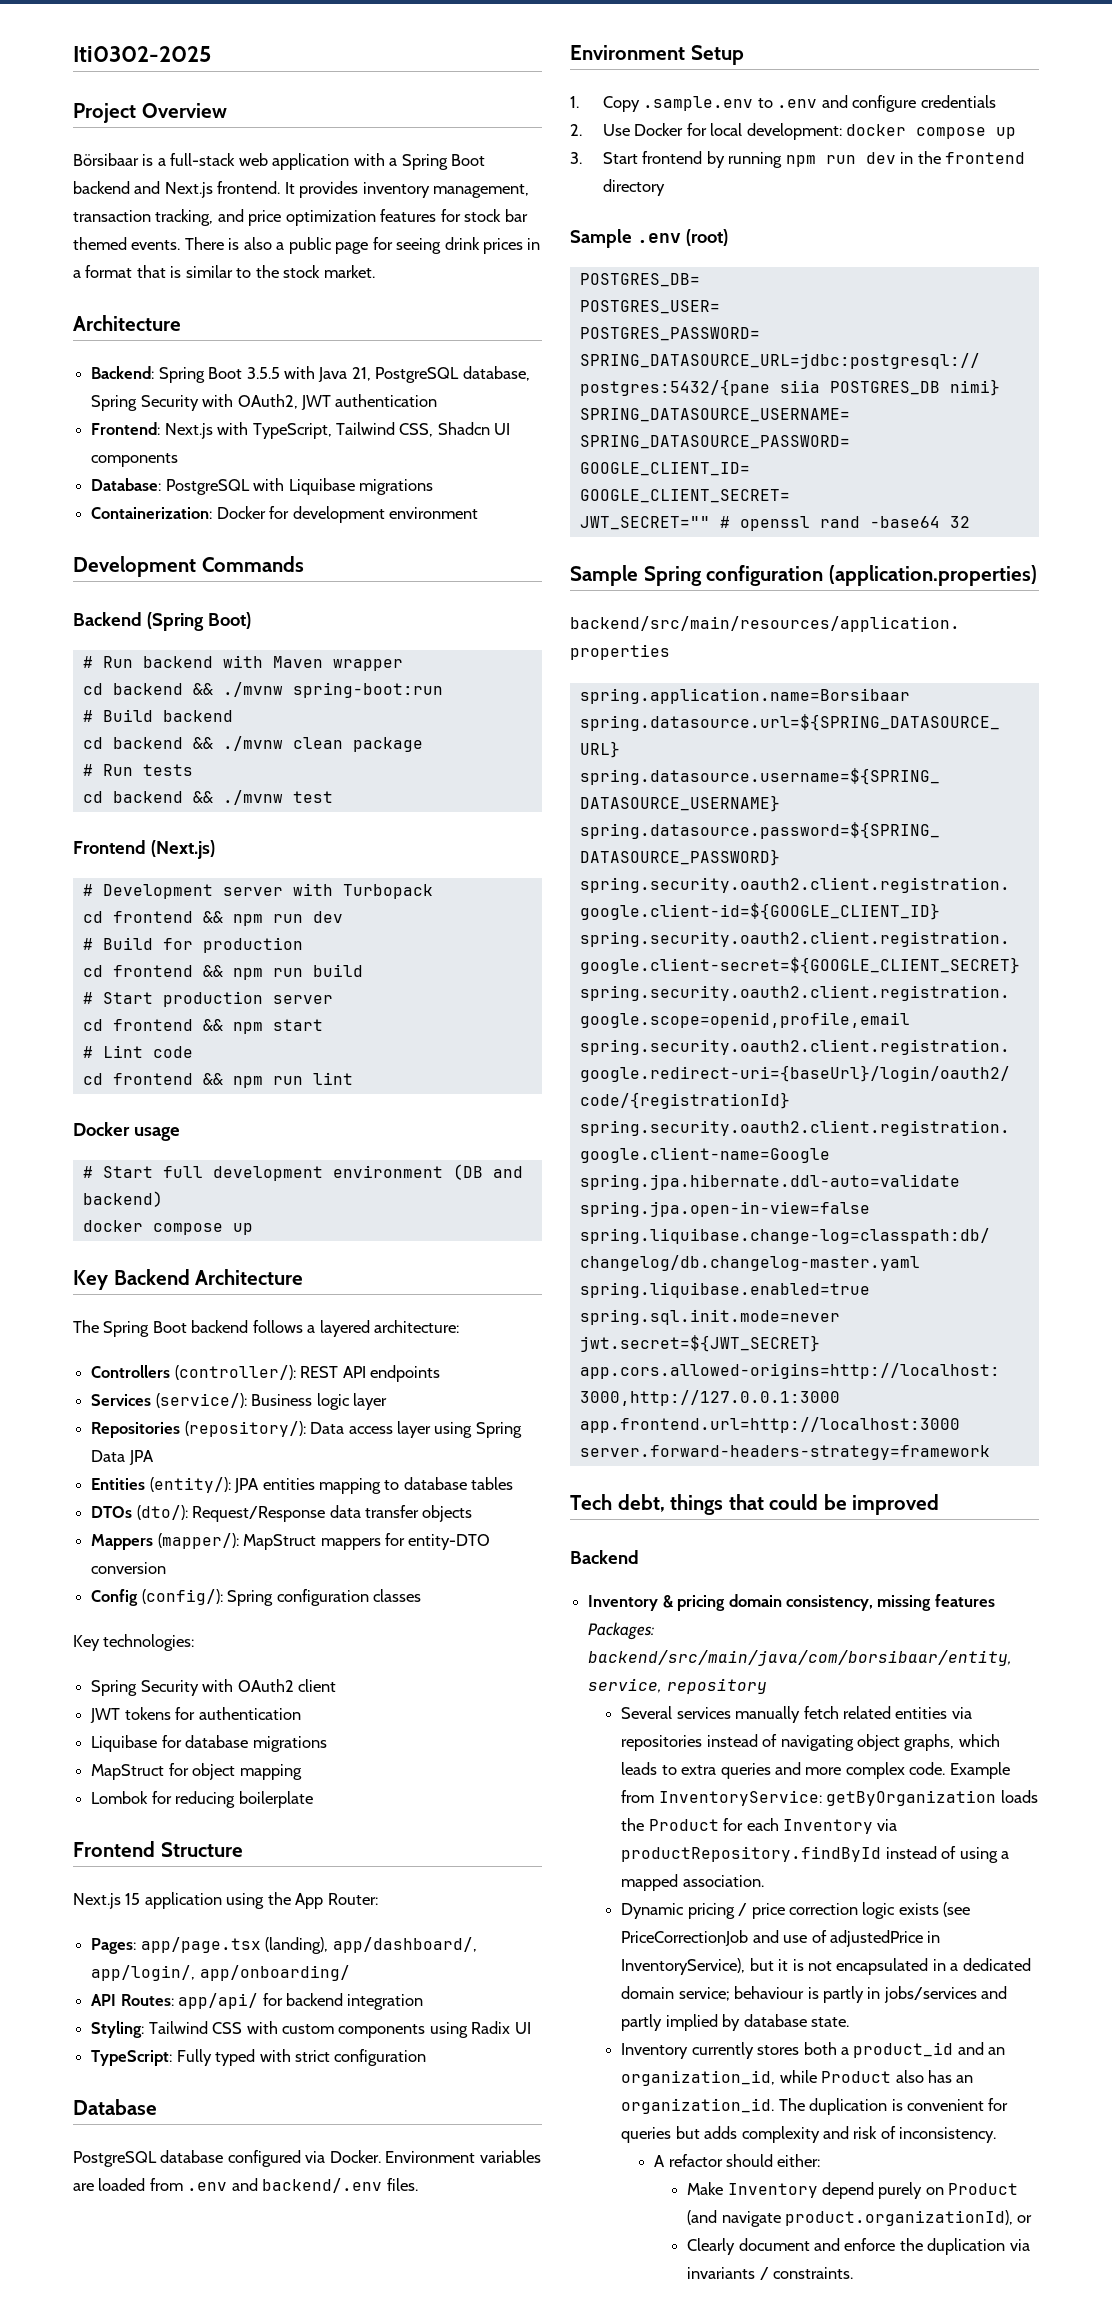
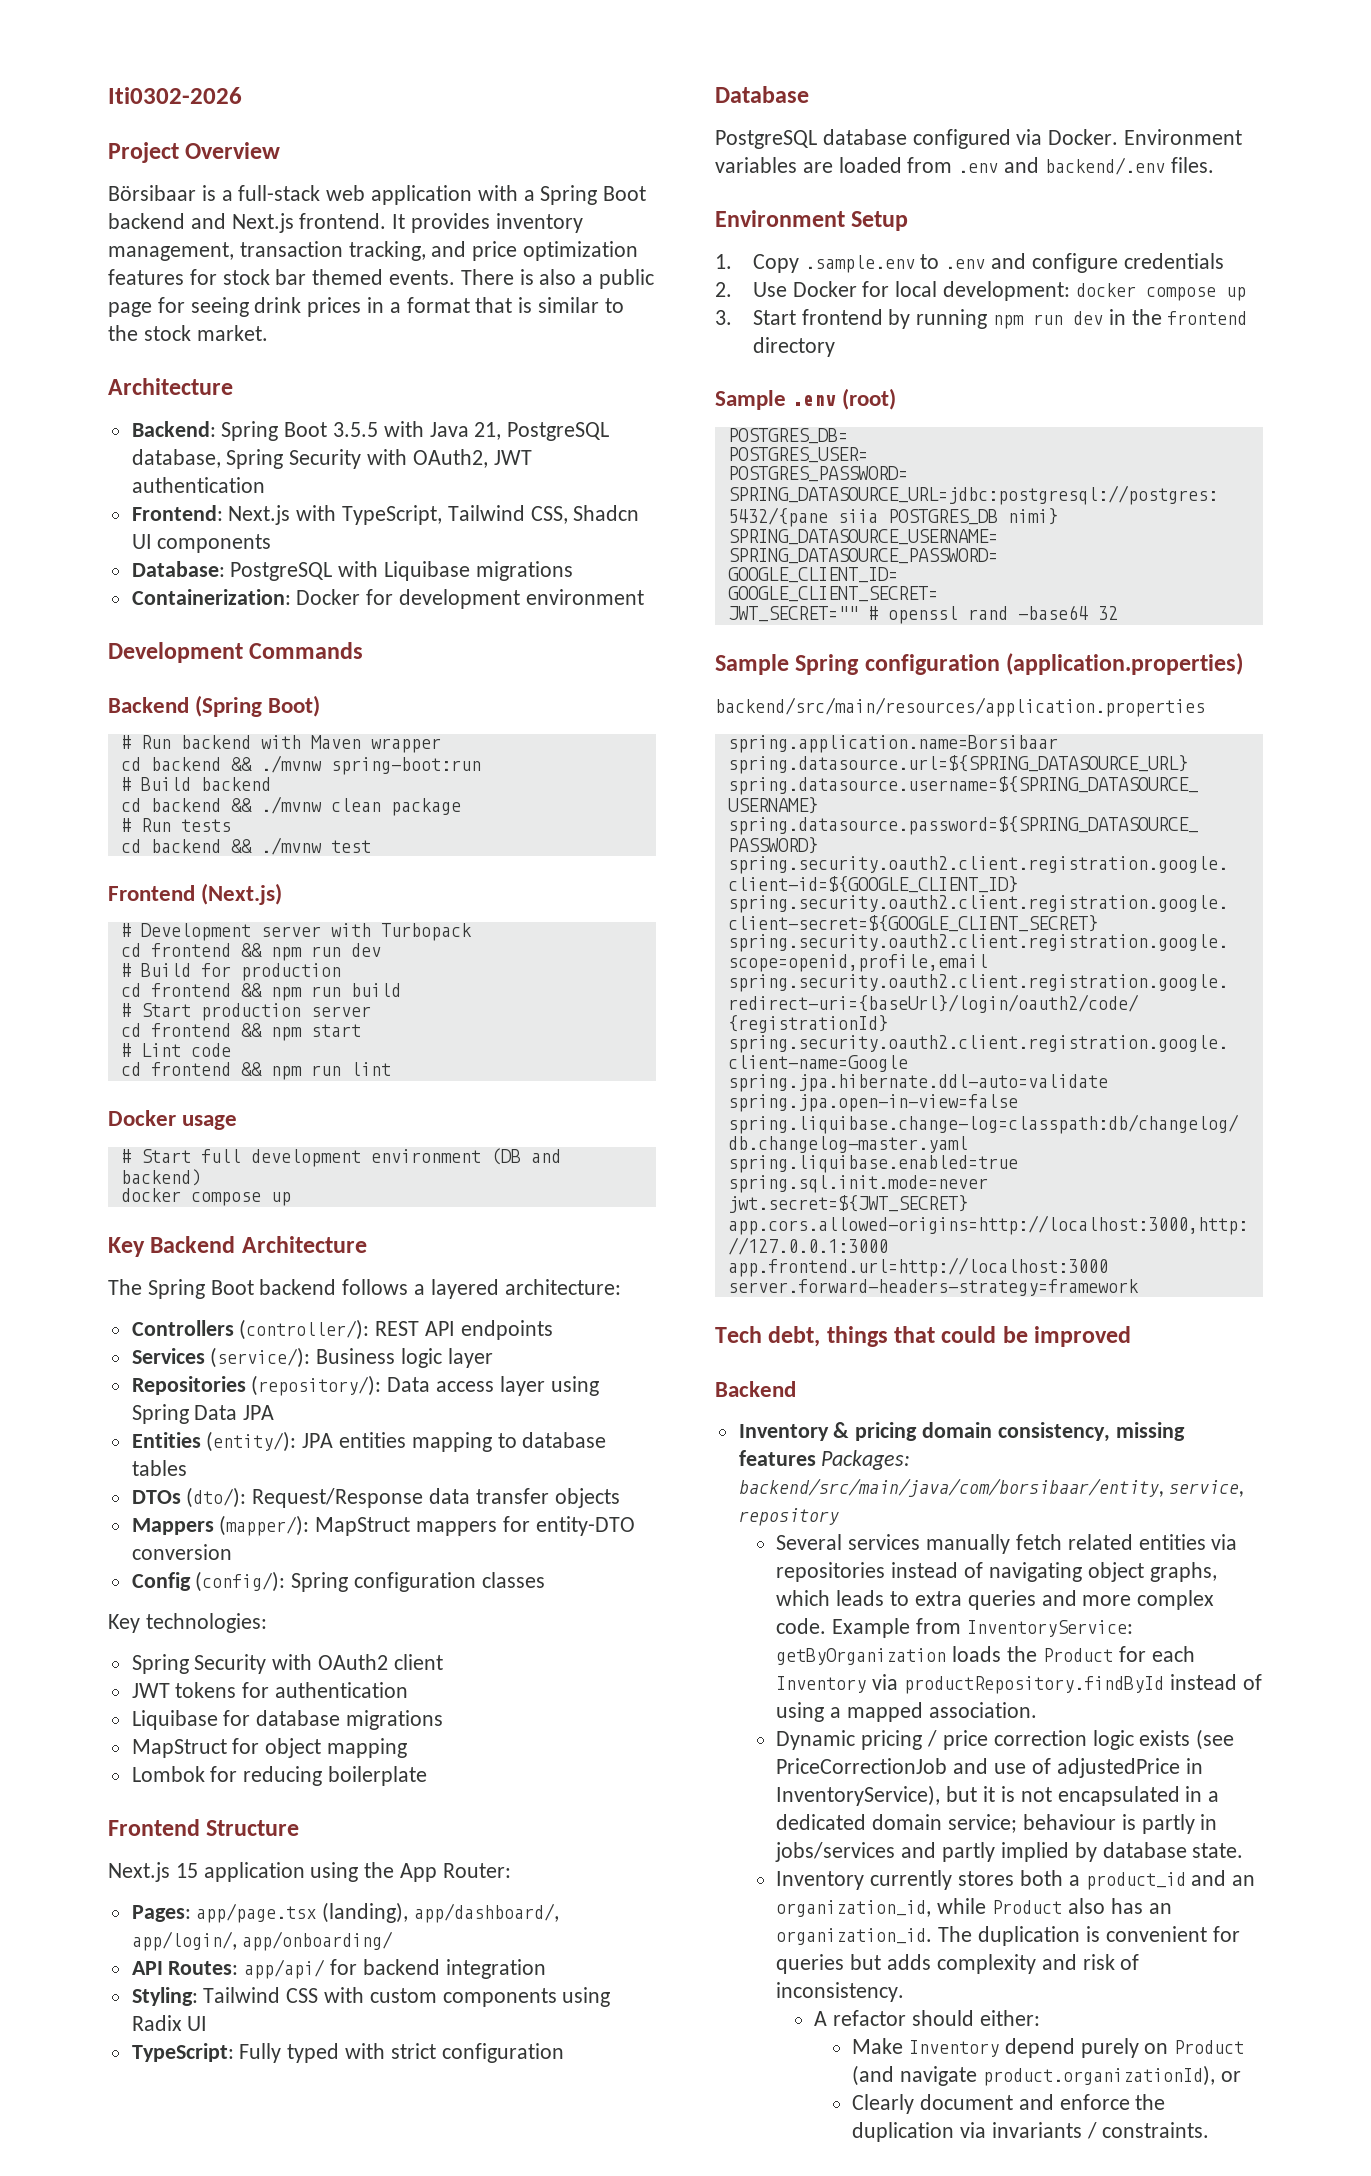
- Iti0302-2025
+ Iti0302-2026

